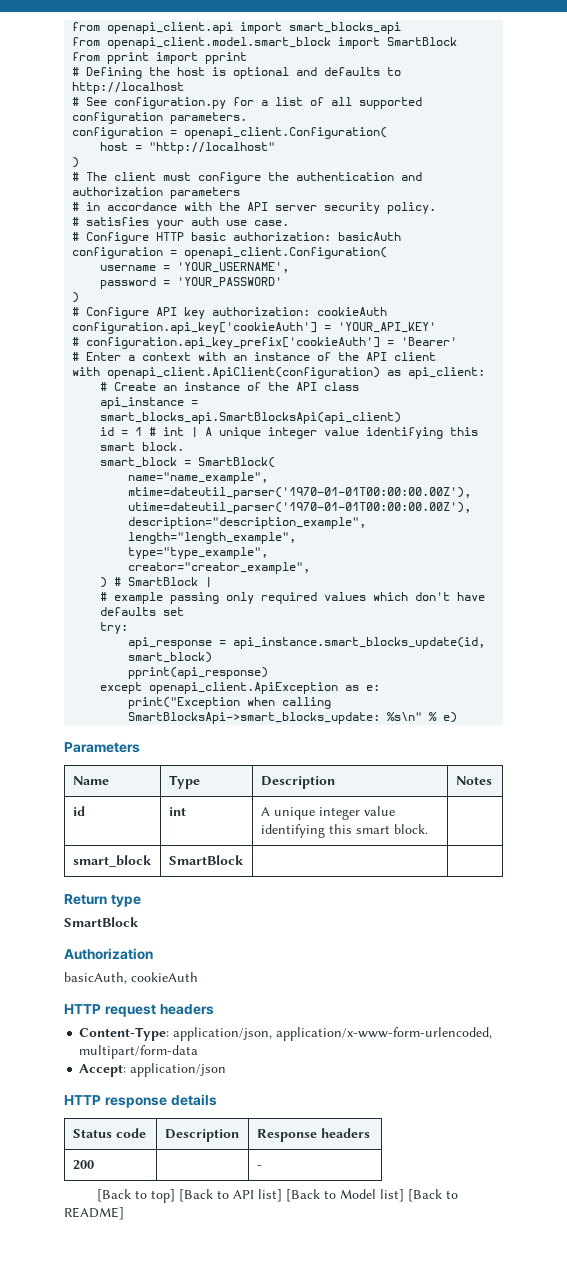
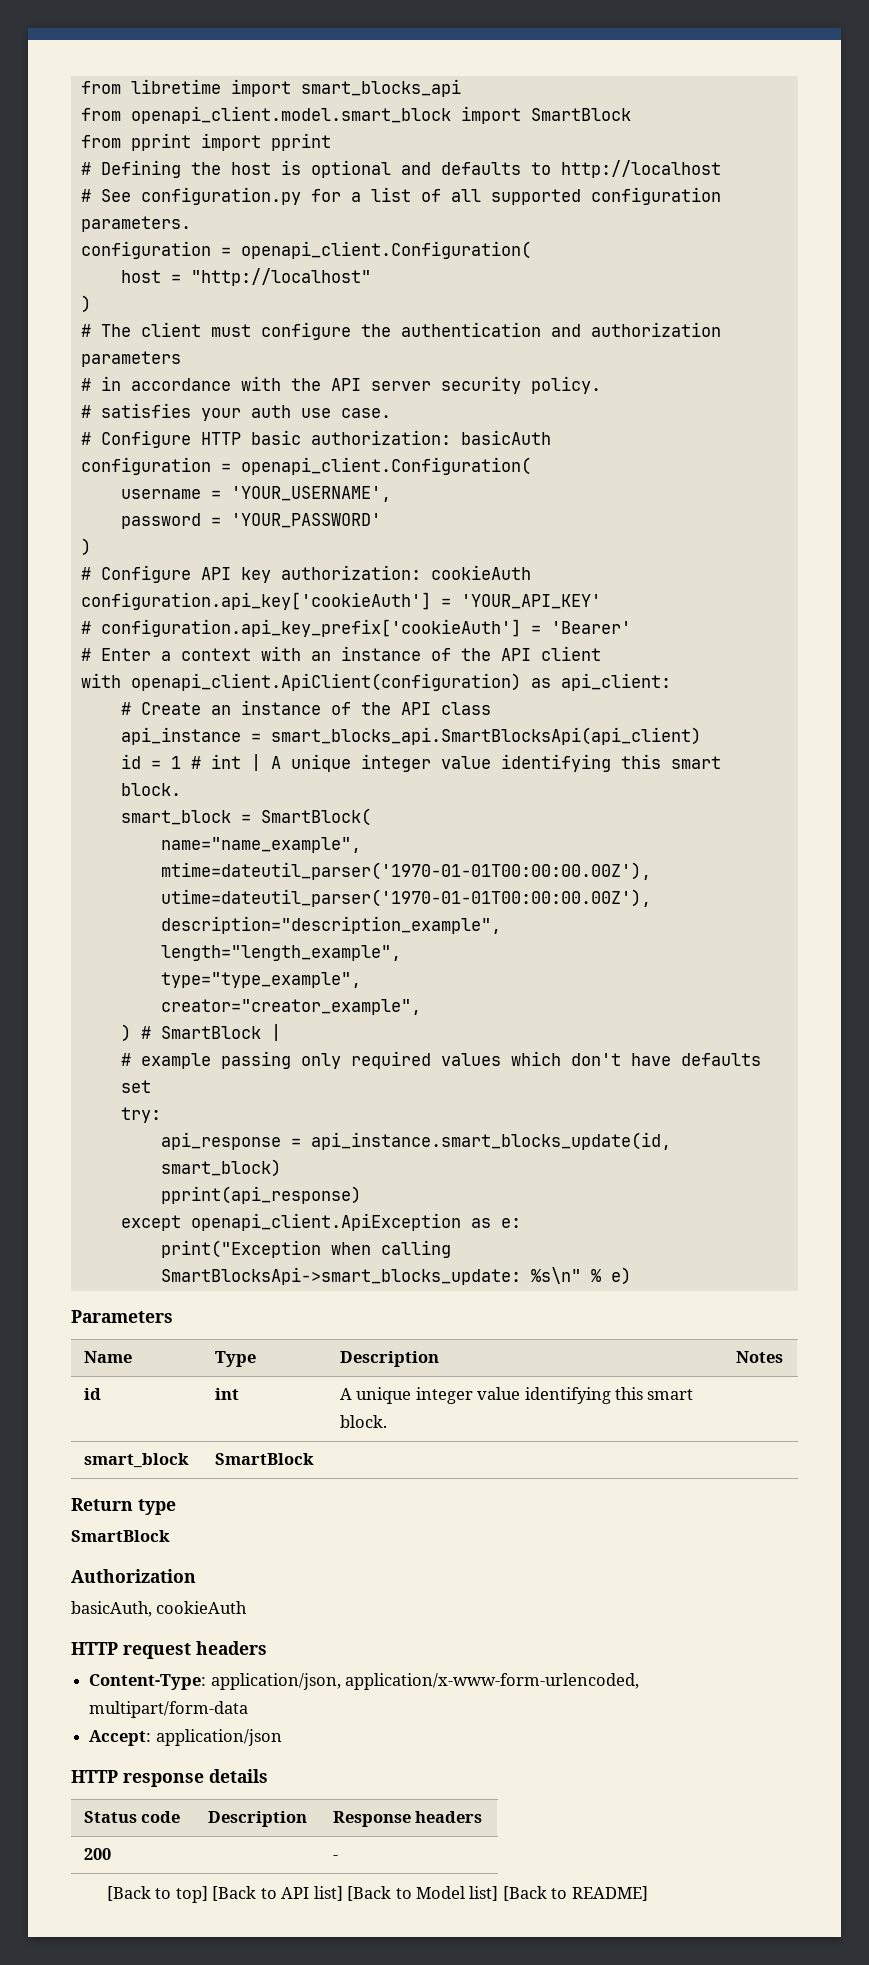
- from openapi_client.api import smart_blocks_api
+ from libretime import smart_blocks_api

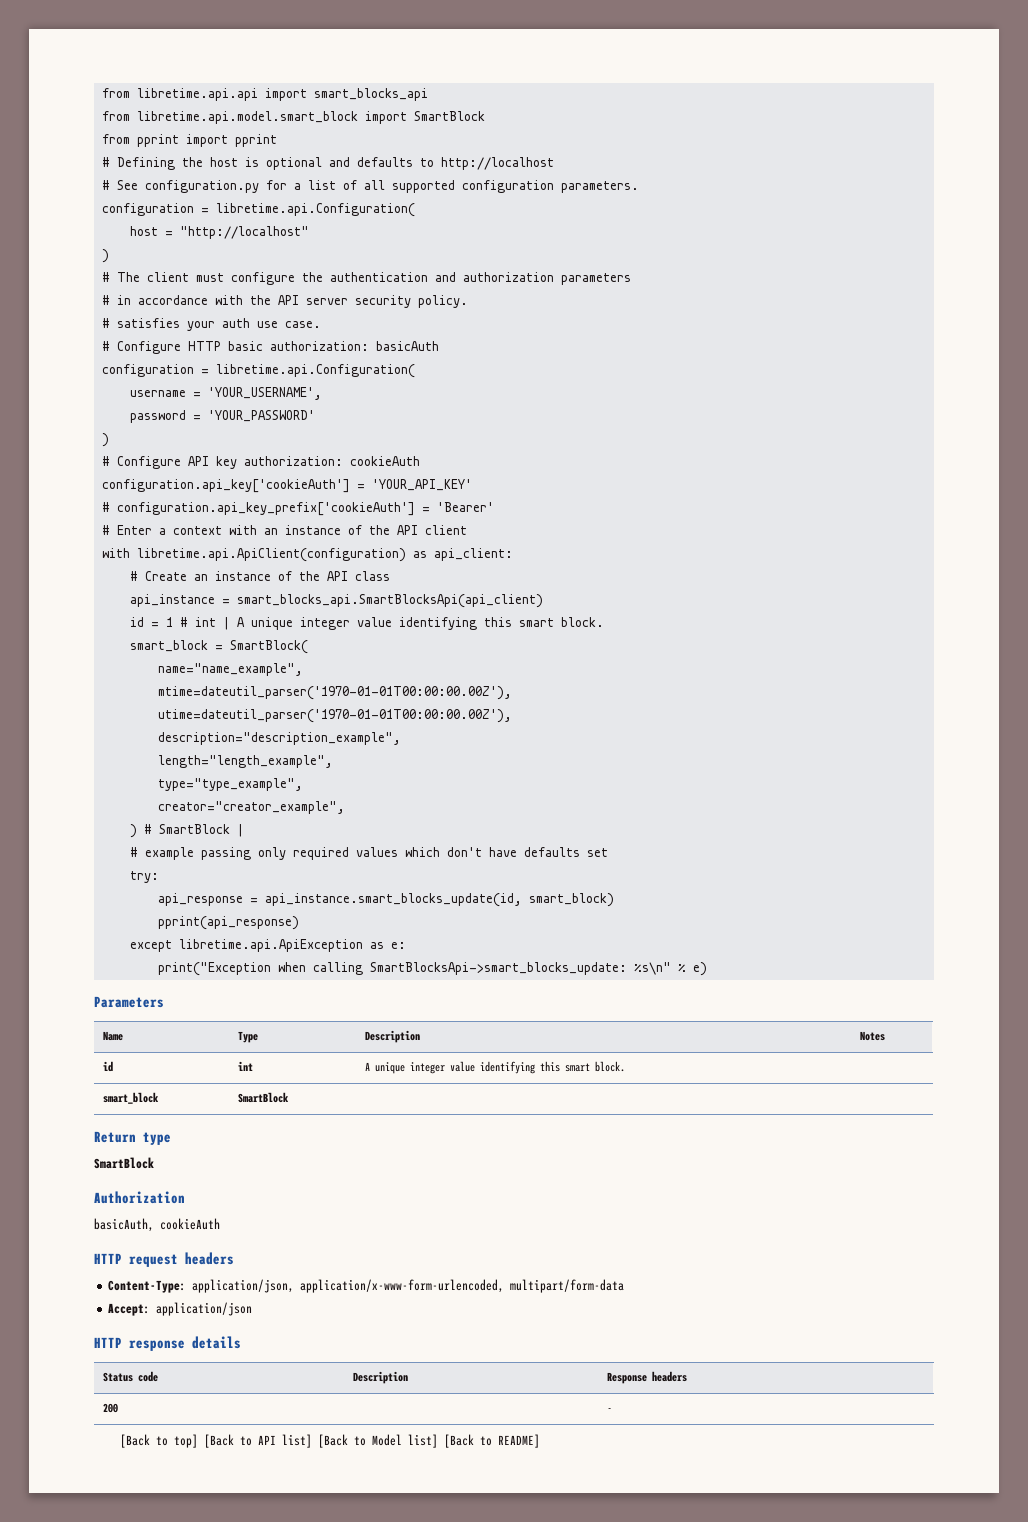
- from libretime import smart_blocks_api
+ from libretime.api.api import smart_blocks_api
- from openapi_client.model.smart_block import SmartBlock
+ from libretime.api.model.smart_block import SmartBlock
  # See configuration.py for a list of all supported configuration parameters.
- configuration = openapi_client.Configuration(
+ configuration = libretime.api.Configuration(
  # Configure HTTP basic authorization: basicAuth
- configuration = openapi_client.Configuration(
+ configuration = libretime.api.Configuration(
- with openapi_client.ApiClient(configuration) as api_client:
+ with libretime.api.ApiClient(configuration) as api_client:
- except openapi_client.ApiException as e:
+ except libretime.api.ApiException as e:

